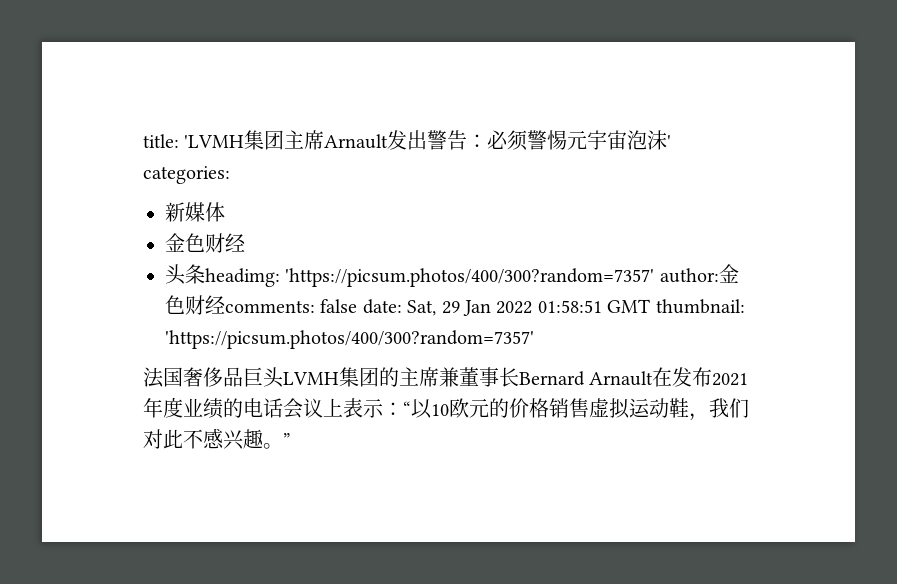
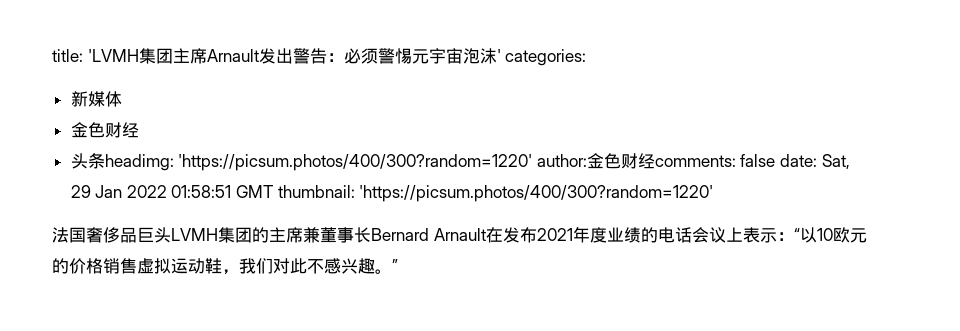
- 头条headimg: 'https://picsum.photos/400/300?random=7357' author:金色财经comments: false date: Sat, 29 Jan 2022 01:58:51 GMT thumbnail: 'https://picsum.photos/400/300?random=7357'
+ 头条headimg: 'https://picsum.photos/400/300?random=1220' author:金色财经comments: false date: Sat, 29 Jan 2022 01:58:51 GMT thumbnail: 'https://picsum.photos/400/300?random=1220'

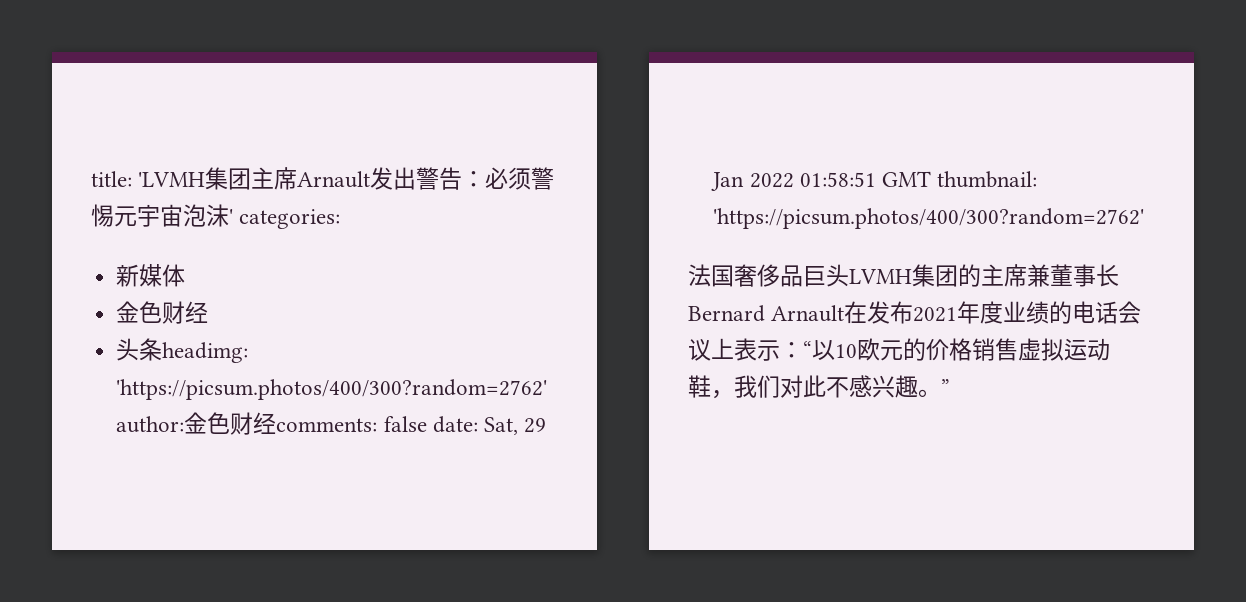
- 头条headimg: 'https://picsum.photos/400/300?random=1220' author:金色财经comments: false date: Sat, 29 Jan 2022 01:58:51 GMT thumbnail: 'https://picsum.photos/400/300?random=1220'
+ 头条headimg: 'https://picsum.photos/400/300?random=2762' author:金色财经comments: false date: Sat, 29 Jan 2022 01:58:51 GMT thumbnail: 'https://picsum.photos/400/300?random=2762'

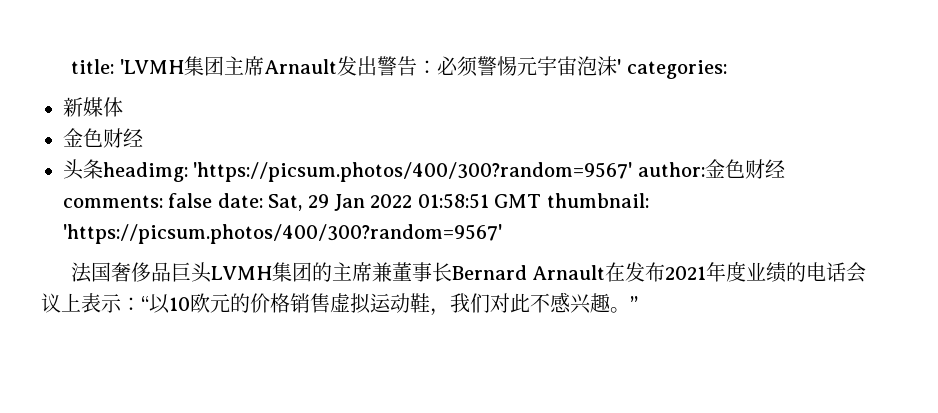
- 头条headimg: 'https://picsum.photos/400/300?random=2762' author:金色财经comments: false date: Sat, 29 Jan 2022 01:58:51 GMT thumbnail: 'https://picsum.photos/400/300?random=2762'
+ 头条headimg: 'https://picsum.photos/400/300?random=9567' author:金色财经comments: false date: Sat, 29 Jan 2022 01:58:51 GMT thumbnail: 'https://picsum.photos/400/300?random=9567'

